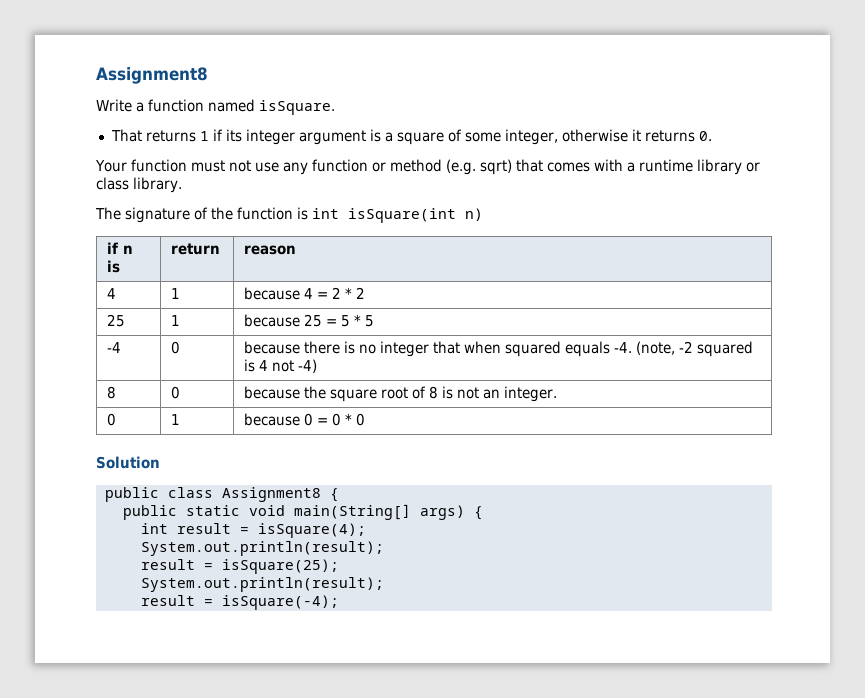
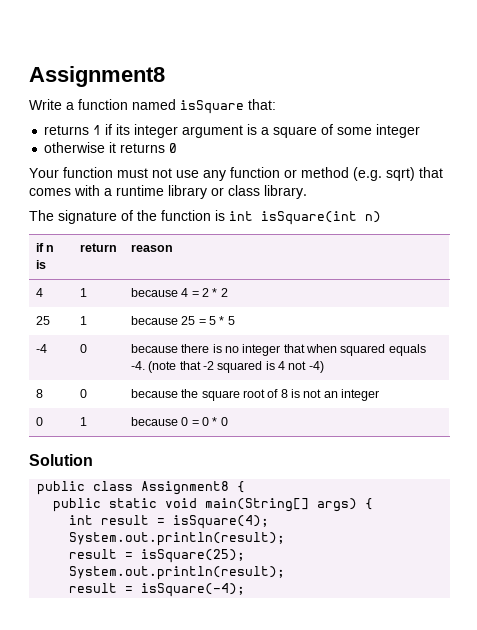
- Write a function named isSquare.
- That returns 1 if its integer argument is a square of some integer, otherwise it returns 0.
+ Write a function named isSquare that:
+ returns 1 if its integer argument is a square of some integer
+ otherwise it returns 0
- -4 | 0 | because there is no integer that when squared equals -4. (note, -2 squared is 4 not -4)
+ -4 | 0 | because there is no integer that when squared equals -4. (note that -2 squared is 4 not -4)
- 8 | 0 | because the square root of 8 is not an integer.
+ 8 | 0 | because the square root of 8 is not an integer

